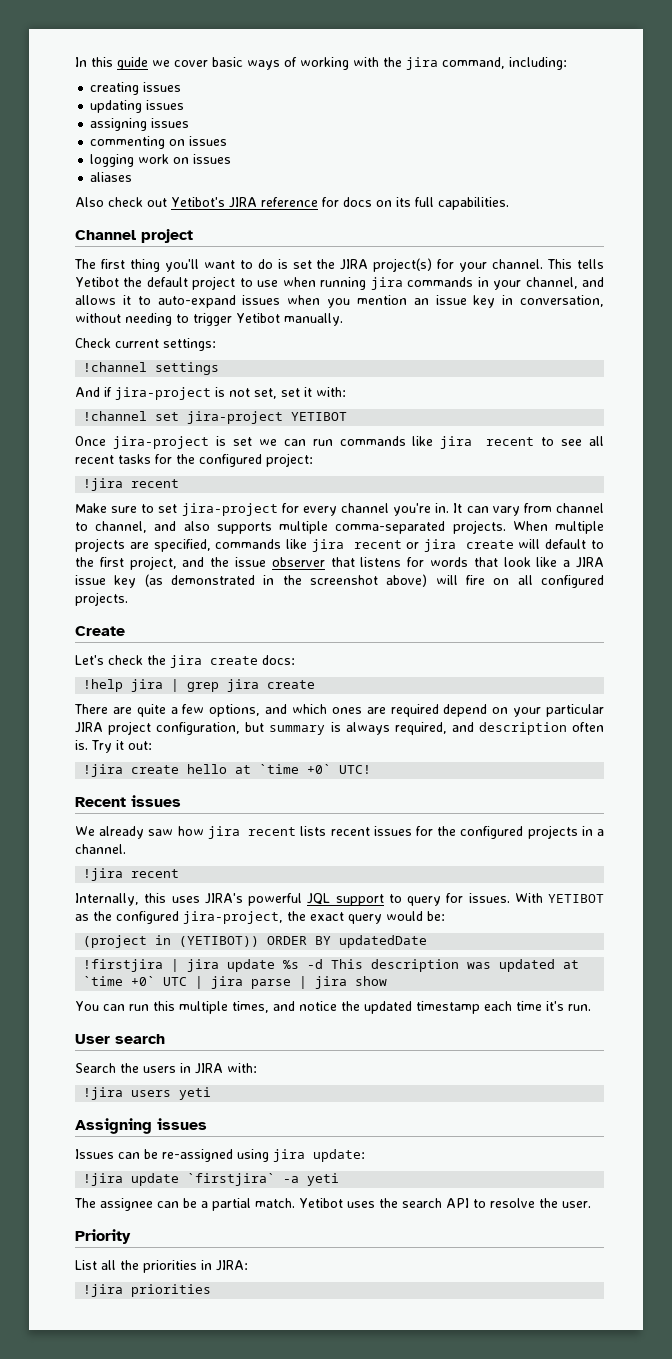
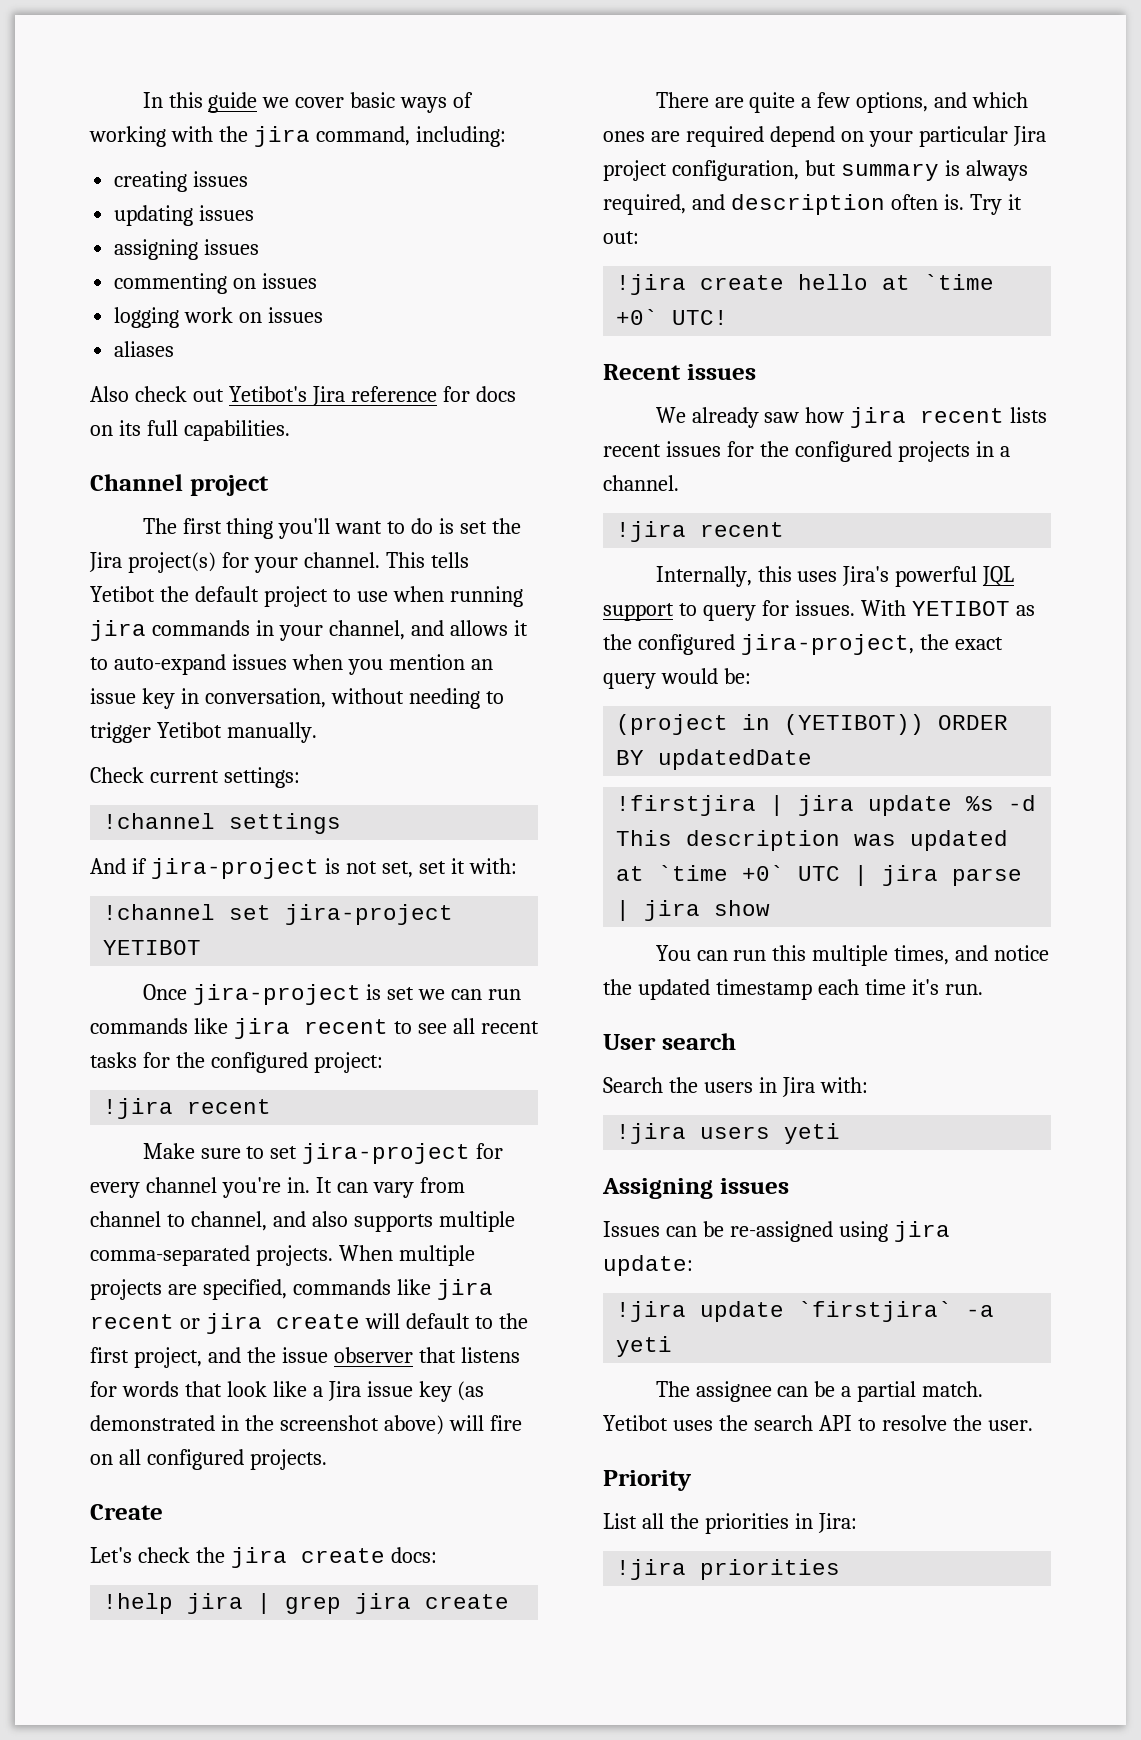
- Also check out Yetibot's JIRA reference for docs on its full capabilities.
+ Also check out Yetibot's Jira reference for docs on its full capabilities.
- The first thing you'll want to do is set the JIRA project(s) for your channel.
+ The first thing you'll want to do is set the Jira project(s) for your channel.
- When multiple projects are specified, commands like jira recent or jira create will default to the first project, and the issue observer that listens for words that look like a JIRA issue key (as demonstrated in the screenshot above) will fire on all configured projects.
+ When multiple projects are specified, commands like jira recent or jira create will default to the first project, and the issue observer that listens for words that look like a Jira issue key (as demonstrated in the screenshot above) will fire on all configured projects.
- There are quite a few options, and which ones are required depend on your particular JIRA project configuration, but summary is always required, and description often is.
+ There are quite a few options, and which ones are required depend on your particular Jira project configuration, but summary is always required, and description often is.
- Internally, this uses JIRA's powerful JQL support to query for issues.
+ Internally, this uses Jira's powerful JQL support to query for issues.
- Search the users in JIRA with:
+ Search the users in Jira with:
- List all the priorities in JIRA:
+ List all the priorities in Jira:

